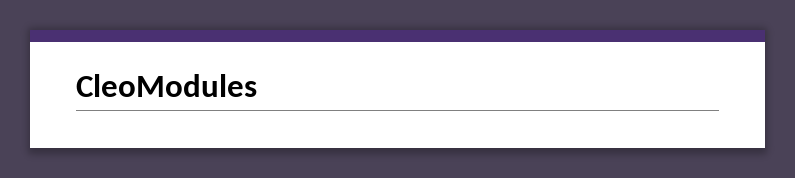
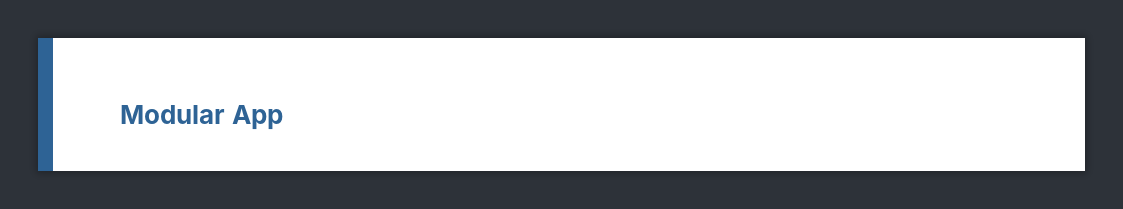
- CleoModules
+ Modular App

